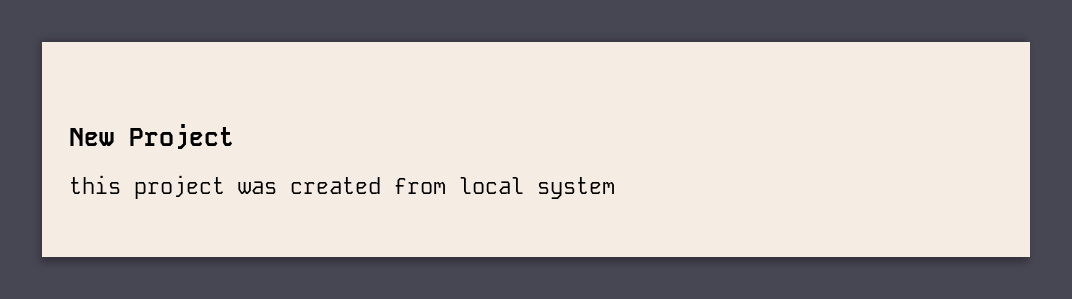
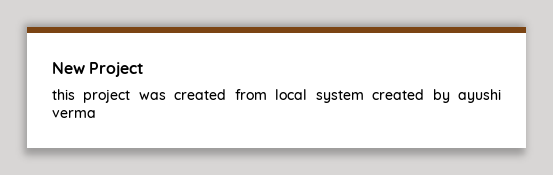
- this project was created from local system
+ this project was created from local system created by ayushi verma

